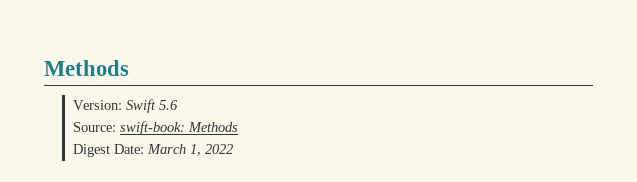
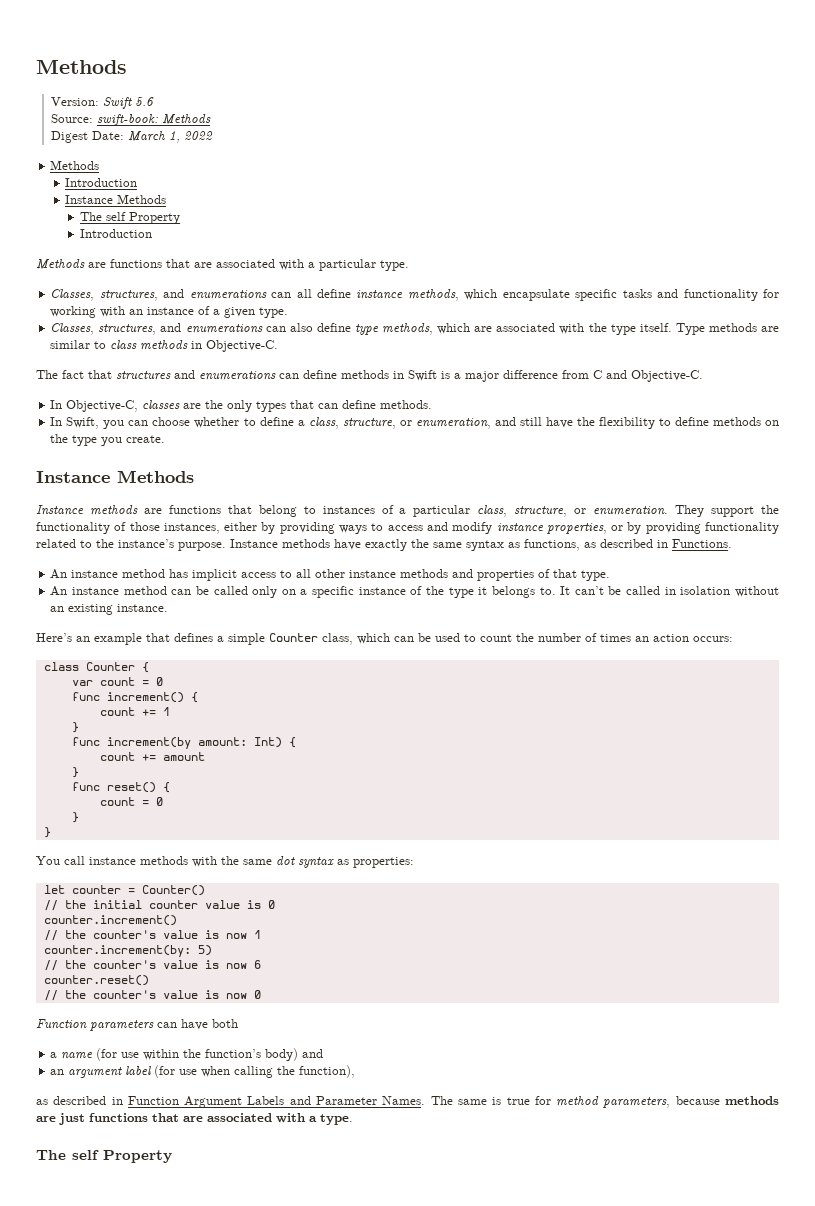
  Digest Date: March 1, 2022
+ Methods
+ Introduction
+ Instance Methods
+ The self Property
+ Introduction
+ Methods are functions that are associated with a particular type.
+ Classes, structures, and enumerations can all define instance methods, which encapsulate specific tasks and functionality for working with an instance of a given type.
+ Classes, structures, and enumerations can also define type methods, which are associated with the type itself. Type methods are similar to class methods in Objective-C.
+ The fact that structures and enumerations can define methods in Swift is a major difference from C and Objective-C.
+ In Objective-C, classes are the only types that can define methods.
+ In Swift, you can choose whether to define a class, structure, or enumeration, and still have the flexibility to define methods on the type you create.
+ Instance Methods
+ Instance methods are functions that belong to instances of a particular class, structure, or enumeration. They support the functionality of those instances, either by providing ways to access and modify instance properties, or by providing functionality related to the instance’s purpose. Instance methods have exactly the same syntax as functions, as described in Functions.
+ An instance method has implicit access to all other instance methods and properties of that type.
+ An instance method can be called only on a specific instance of the type it belongs to. It can’t be called in isolation without an existing instance.
+ Here’s an example that defines a simple Counter class, which can be used to count the number of times an action occurs:
+ class Counter {
+ var count = 0
+ func increment() {
+ count += 1
+ }
+ func increment(by amount: Int) {
+ count += amount
+ }
+ func reset() {
+ count = 0
+ }
+ }
+ You call instance methods with the same dot syntax as properties:
+ let counter = Counter()
+ // the initial counter value is 0
+ counter.increment()
+ // the counter's value is now 1
+ counter.increment(by: 5)
+ // the counter's value is now 6
+ counter.reset()
+ // the counter's value is now 0
+ Function parameters can have both
+ a name (for use within the function’s body) and
+ an argument label (for use when calling the function),
+ as described in Function Argument Labels and Parameter Names. The same is true for method parameters, because methods are just functions that are associated with a type.
+ The self Property

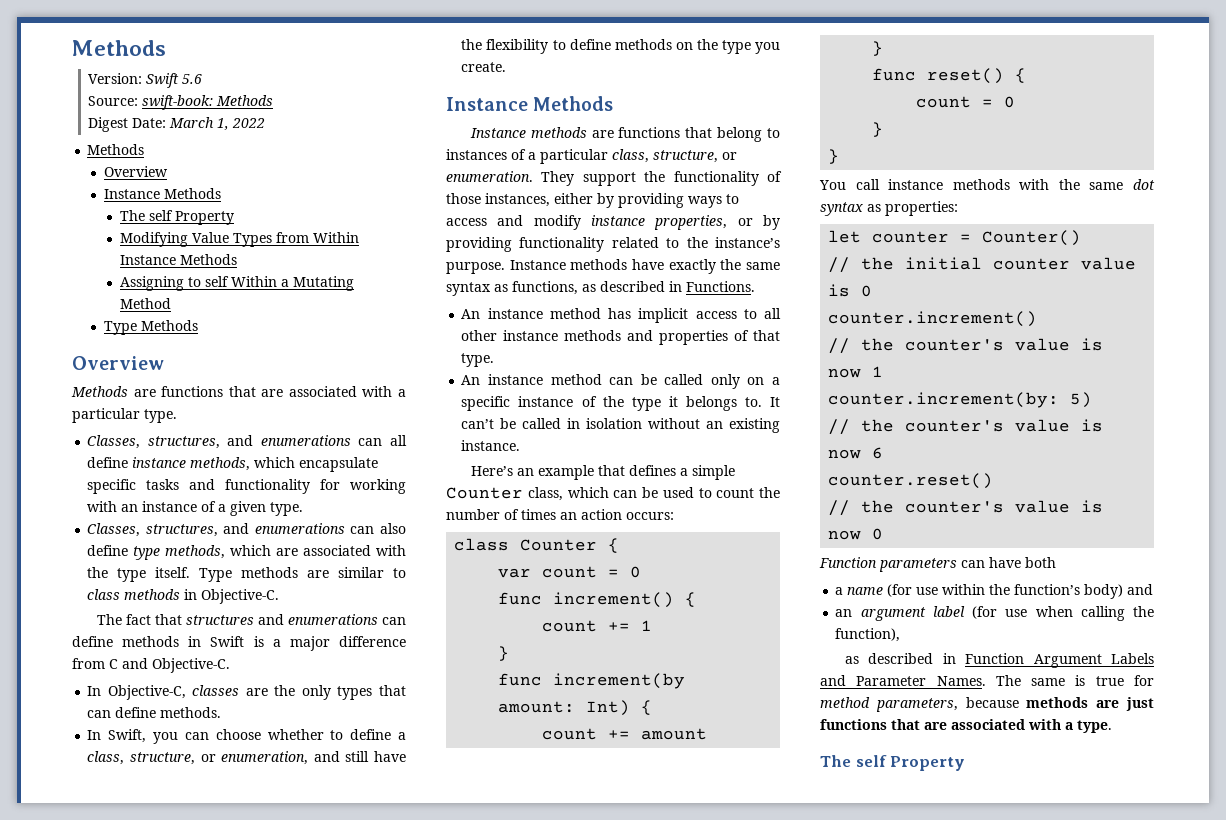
  Digest Date: March 1, 2022
  Methods
- Introduction
+ Overview
  Instance Methods
  The self Property
- Introduction
+ Modifying Value Types from Within Instance Methods
+ Assigning to self Within a Mutating Method
+ Type Methods
+ Overview

